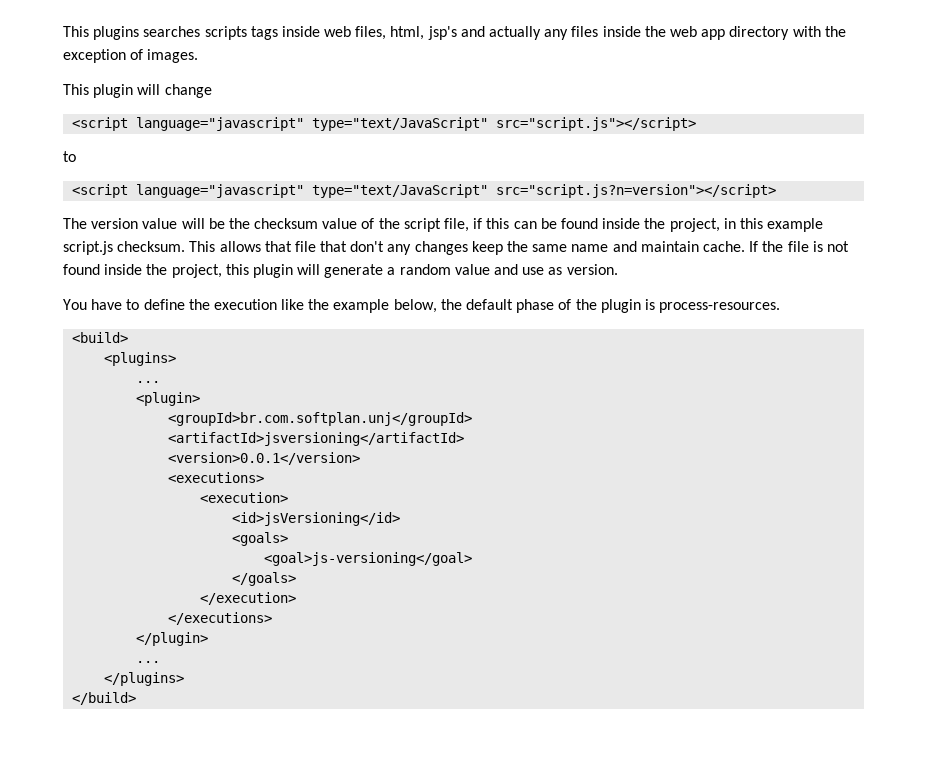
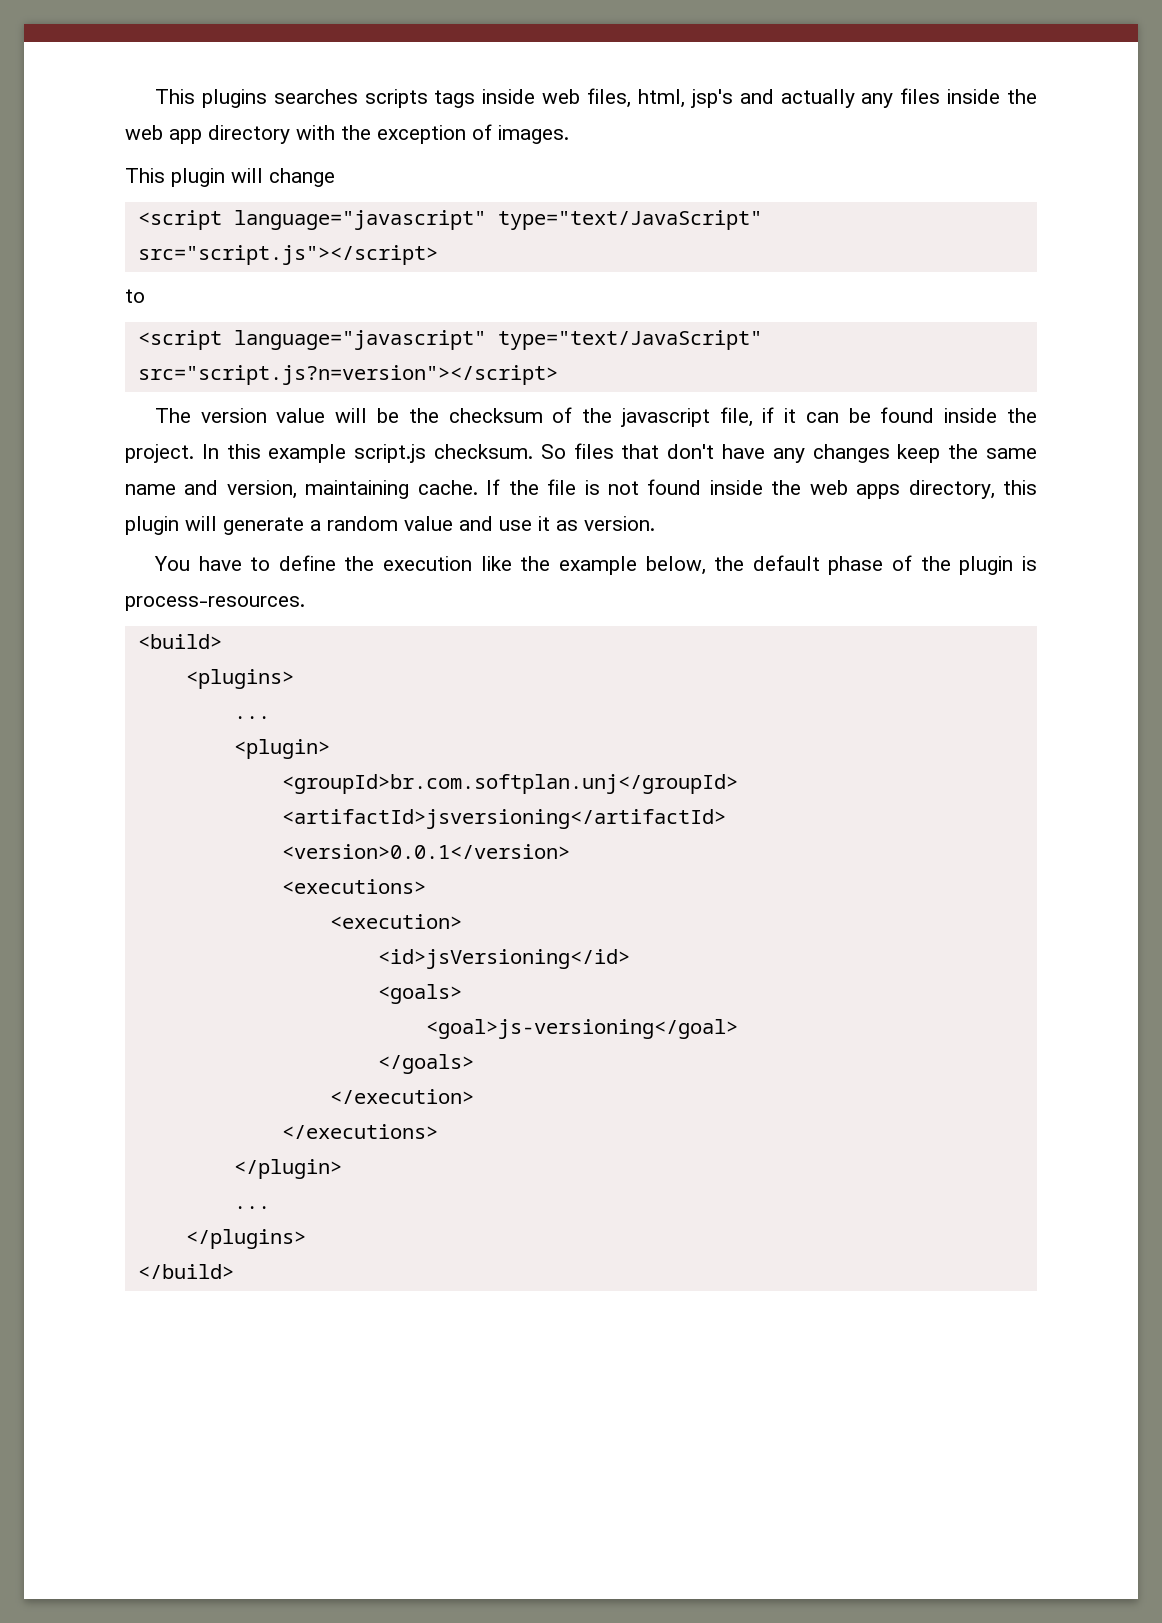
- The version value will be the checksum value of the script file, if this can be found inside the project, in this example script.js checksum.
+ The version value will be the checksum of the javascript file, if it can be found inside the project. In this example script.js checksum.
- This allows that file that don't any changes keep the same name and maintain cache.
+ So files that don't have any changes keep the same name and version, maintaining cache.
- If the file is not found inside the project, this plugin will generate a random value and use as version.
+ If the file is not found inside the web apps directory, this plugin will generate a random value and use it as version.

